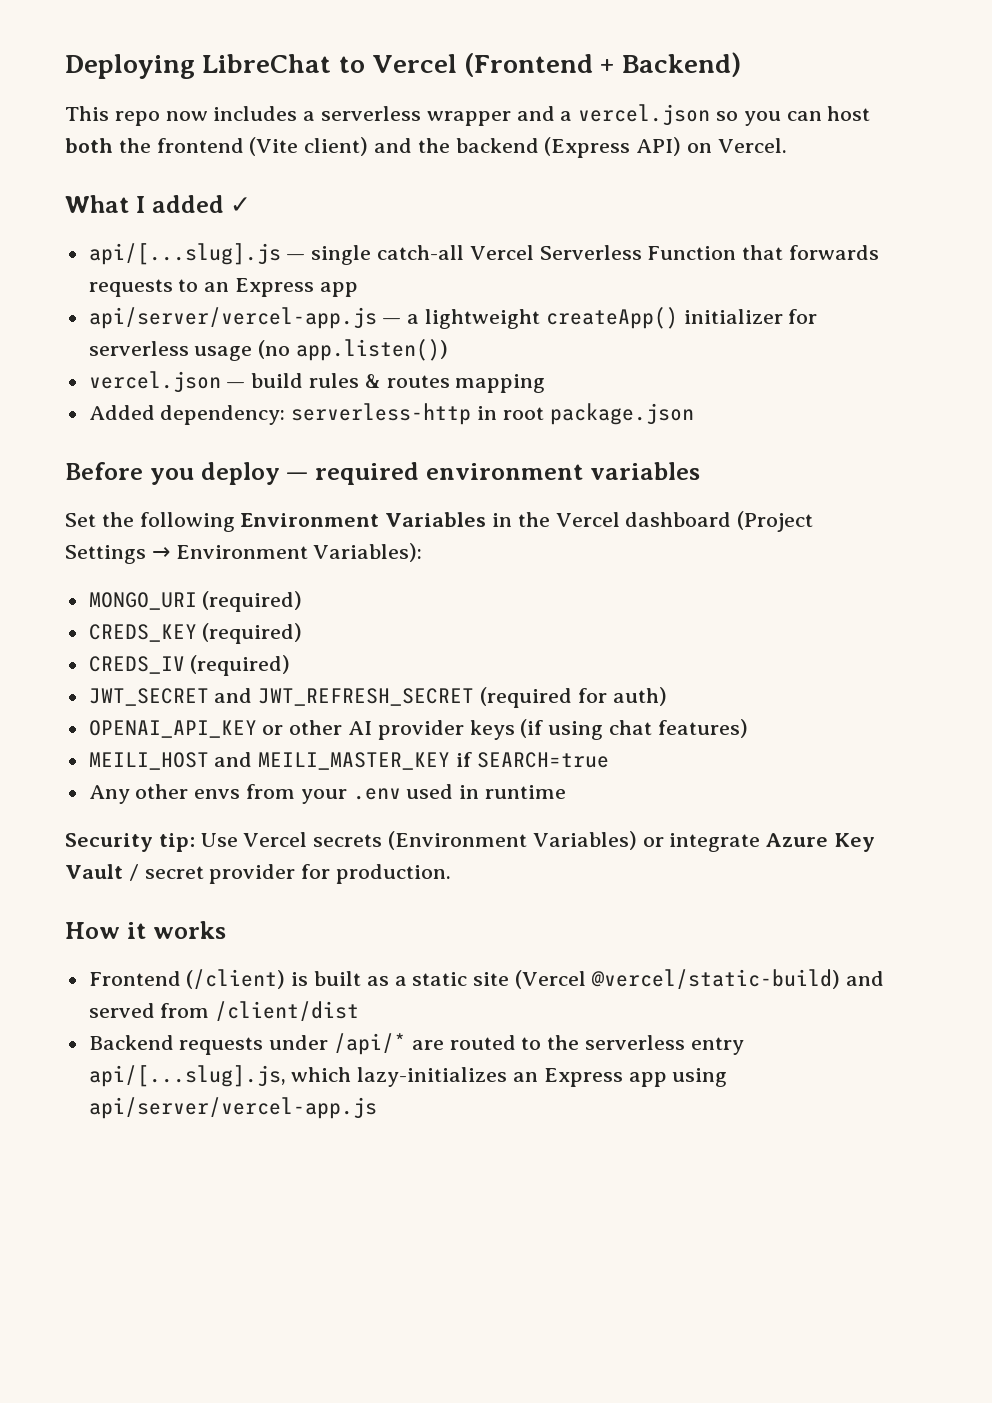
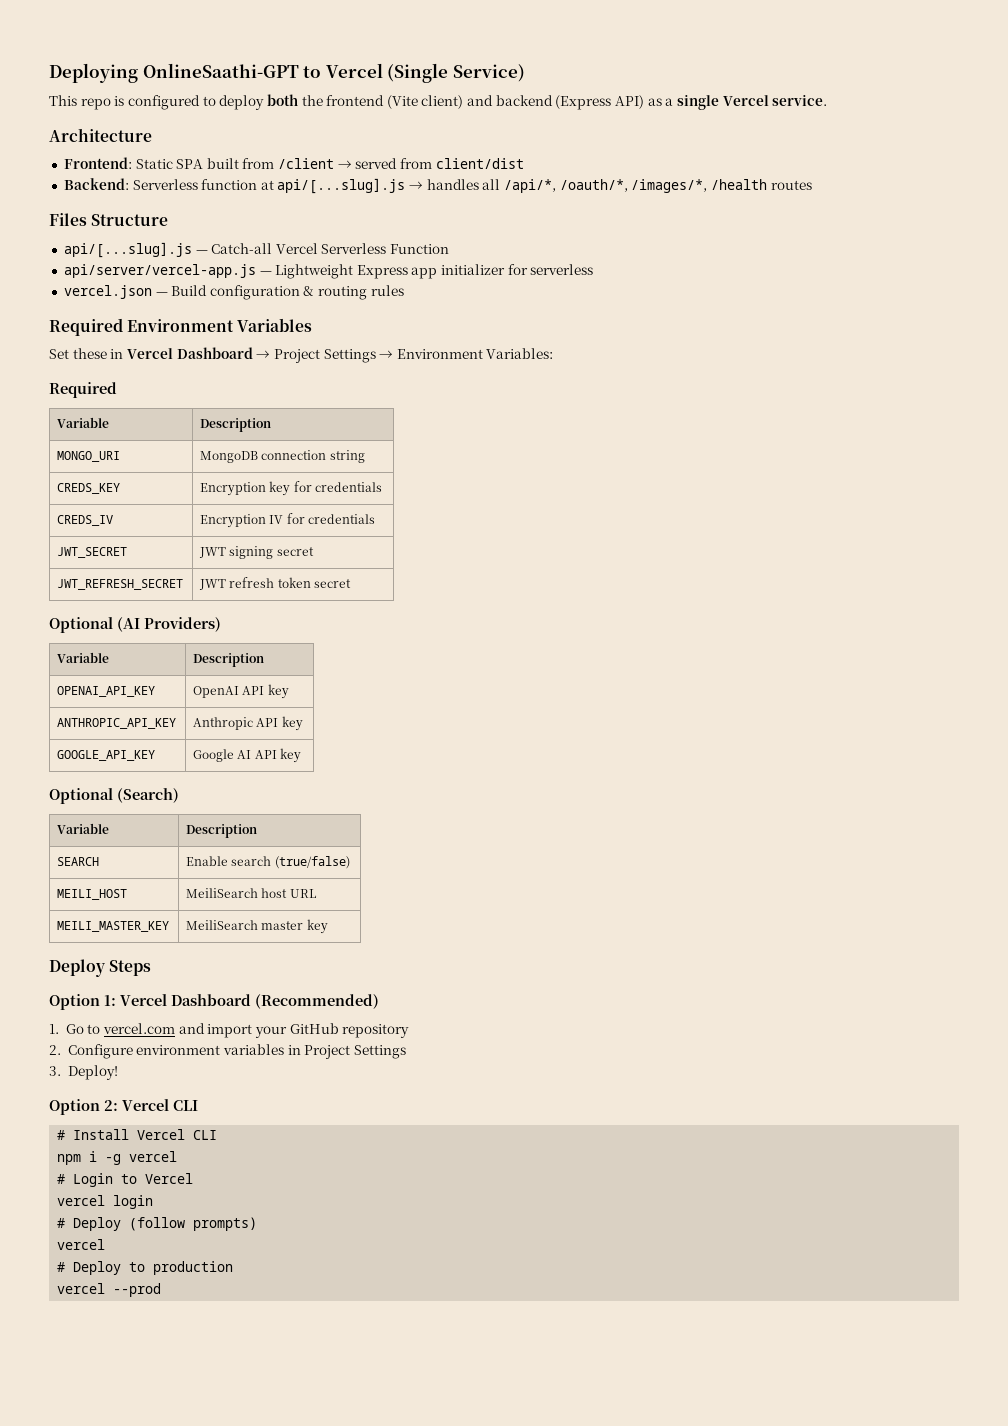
- Deploying LibreChat to Vercel (Frontend + Backend)
+ Deploying OnlineSaathi-GPT to Vercel (Single Service)
- This repo now includes a serverless wrapper and a vercel.json so you can host both the frontend (Vite client) and the backend (Express API) on Vercel.
- What I added ✓
+ This repo is configured to deploy both the frontend (Vite client) and backend (Express API) as a single Vercel service.
+ Architecture
+ Frontend: Static SPA built from /client → served from client/dist
+ Backend: Serverless function at api/[...slug].js → handles all /api/*, /oauth/*, /images/*, /health routes
+ Files Structure
- api/[...slug].js — single catch-all Vercel Serverless Function that forwards requests to an Express app
+ api/[...slug].js — Catch-all Vercel Serverless Function
- api/server/vercel-app.js — a lightweight createApp() initializer for serverless usage (no app.listen())
+ api/server/vercel-app.js — Lightweight Express app initializer for serverless
- vercel.json — build rules & routes mapping
- Added dependency: serverless-http in root package.json
- Before you deploy — required environment variables
- Set the following Environment Variables in the Vercel dashboard (Project Settings → Environment Variables):
- MONGO_URI (required)
- CREDS_KEY (required)
- CREDS_IV (required)
- JWT_SECRET and JWT_REFRESH_SECRET (required for auth)
- OPENAI_API_KEY or other AI provider keys (if using chat features)
- MEILI_HOST and MEILI_MASTER_KEY if SEARCH=true
- Any other envs from your .env used in runtime
- Security tip: Use Vercel secrets (Environment Variables) or integrate Azure Key Vault / secret provider for production.
- How it works
- Frontend (/client) is built as a static site (Vercel @vercel/static-build) and served from /client/dist
- Backend requests under /api/* are routed to the serverless entry api/[...slug].js, which lazy-initializes an Express app using api/server/vercel-app.js
+ vercel.json — Build configuration & routing rules
+ Required Environment Variables
+ Set these in Vercel Dashboard → Project Settings → Environment Variables:
+ Required
+ Variable | Description
+ MONGO_URI | MongoDB connection string
+ CREDS_KEY | Encryption key for credentials
+ CREDS_IV | Encryption IV for credentials
+ JWT_SECRET | JWT signing secret
+ JWT_REFRESH_SECRET | JWT refresh token secret
+ Optional (AI Providers)
+ Variable | Description
+ OPENAI_API_KEY | OpenAI API key
+ ANTHROPIC_API_KEY | Anthropic API key
+ GOOGLE_API_KEY | Google AI API key
+ Optional (Search)
+ Variable | Description
+ SEARCH | Enable search (true/false)
+ MEILI_HOST | MeiliSearch host URL
+ MEILI_MASTER_KEY | MeiliSearch master key
+ Deploy Steps
+ Option 1: Vercel Dashboard (Recommended)
+ 1. Go to vercel.com and import your GitHub repository
+ 2. Configure environment variables in Project Settings
+ 3. Deploy!
+ Option 2: Vercel CLI
+ # Install Vercel CLI
+ npm i -g vercel
+ # Login to Vercel
+ vercel login
+ # Deploy (follow prompts)
+ vercel
+ # Deploy to production
+ vercel --prod

